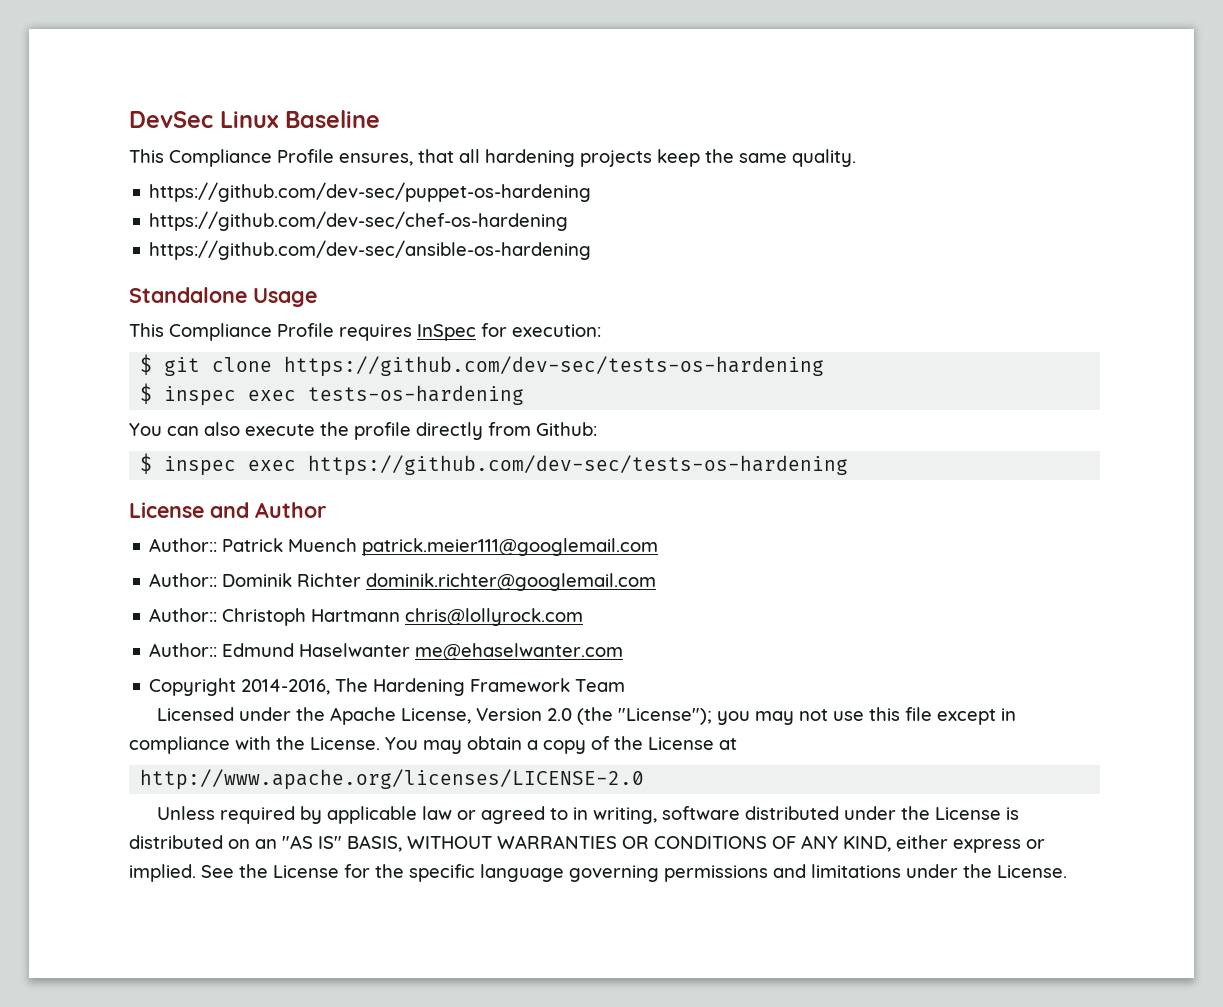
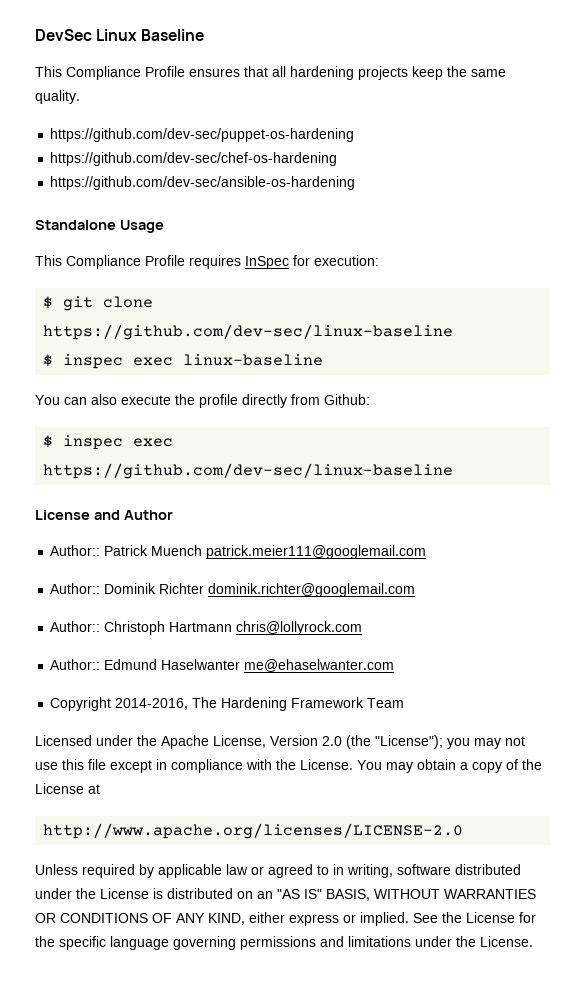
- This Compliance Profile ensures, that all hardening projects keep the same quality.
+ This Compliance Profile ensures that all hardening projects keep the same quality.
- $ git clone https://github.com/dev-sec/tests-os-hardening
- $ inspec exec tests-os-hardening
+ $ git clone https://github.com/dev-sec/linux-baseline
+ $ inspec exec linux-baseline
- $ inspec exec https://github.com/dev-sec/tests-os-hardening
+ $ inspec exec https://github.com/dev-sec/linux-baseline

